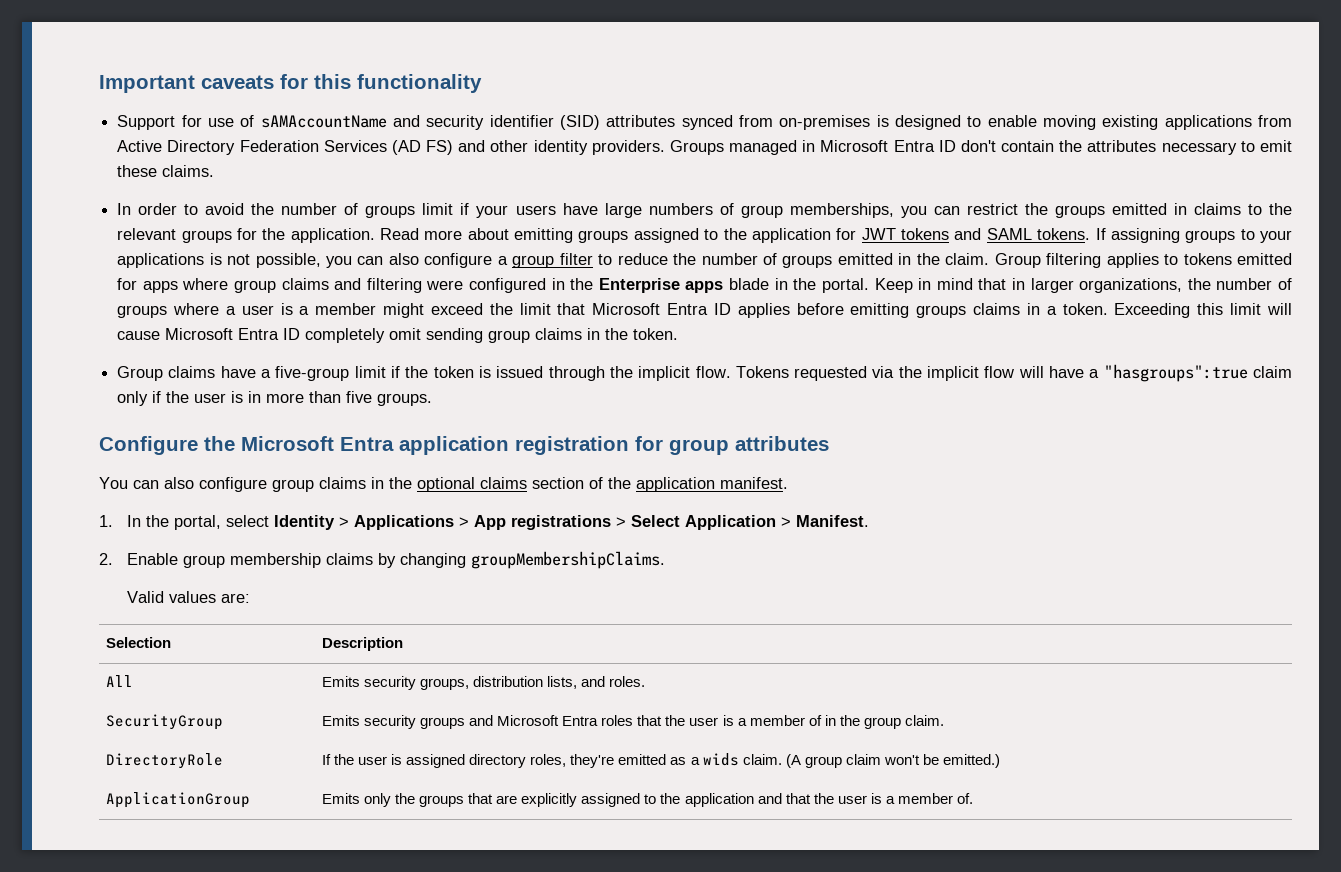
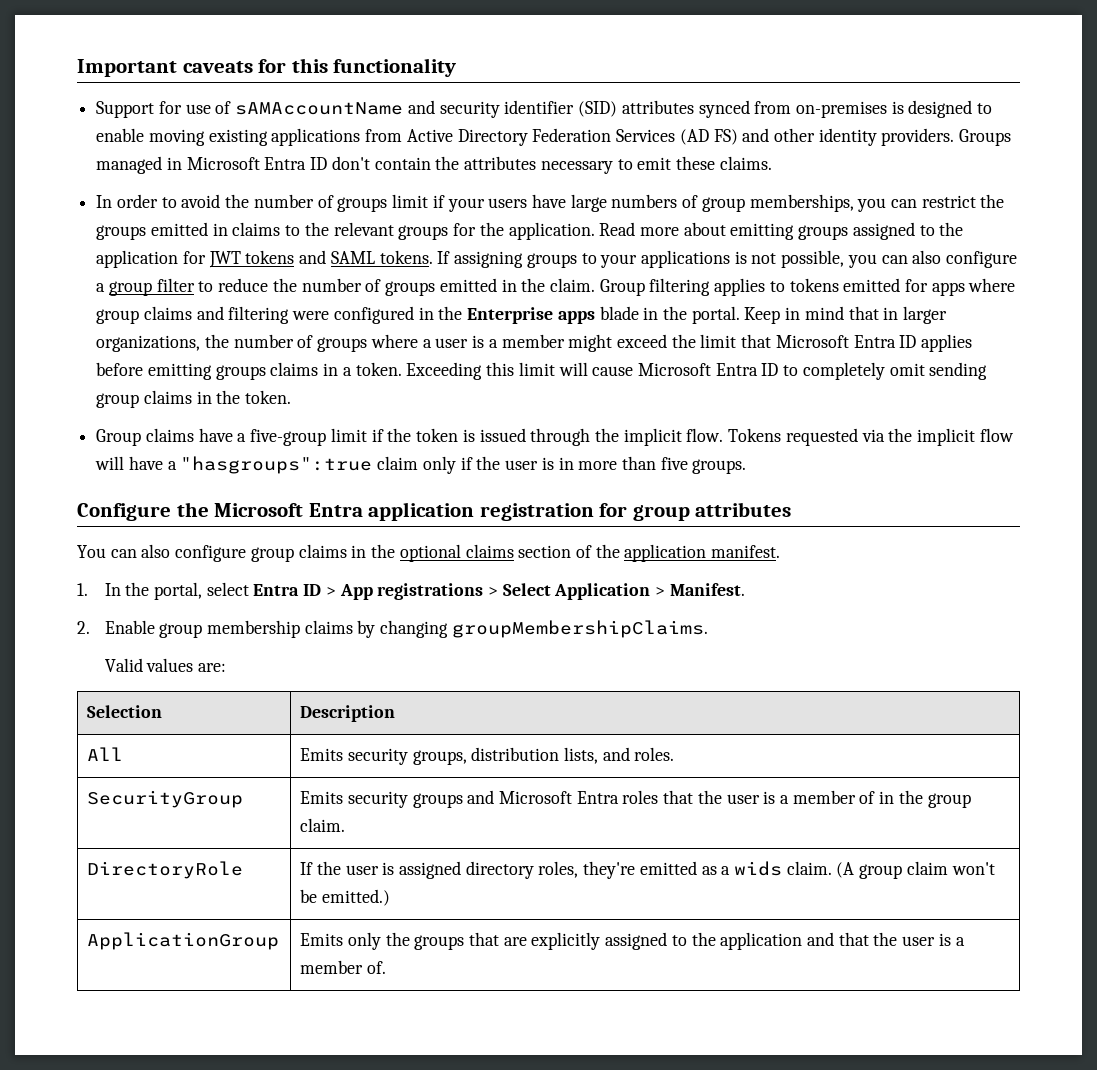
- Exceeding this limit will cause Microsoft Entra ID completely omit sending group claims in the token.
+ Exceeding this limit will cause Microsoft Entra ID to completely omit sending group claims in the token.
- 1. In the portal, select Identity > Applications > App registrations > Select Application > Manifest.
+ 1. In the portal, select Entra ID > App registrations > Select Application > Manifest.

